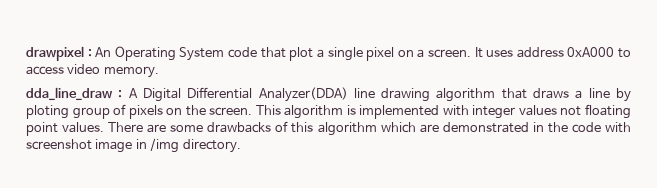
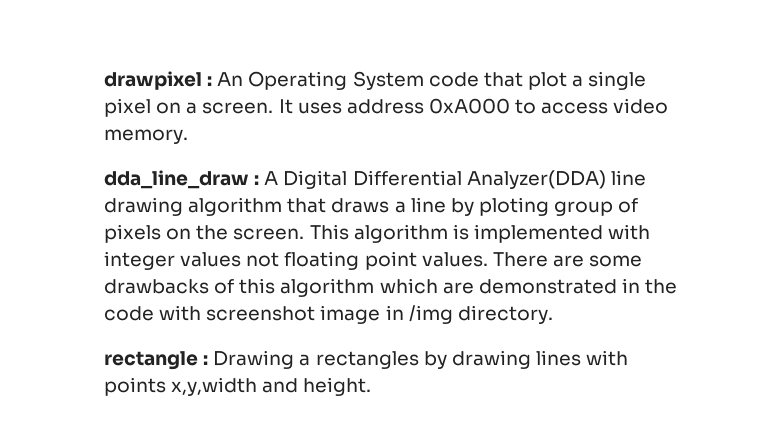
+ rectangle : Drawing a rectangles by drawing lines with points x,y,width and height.

